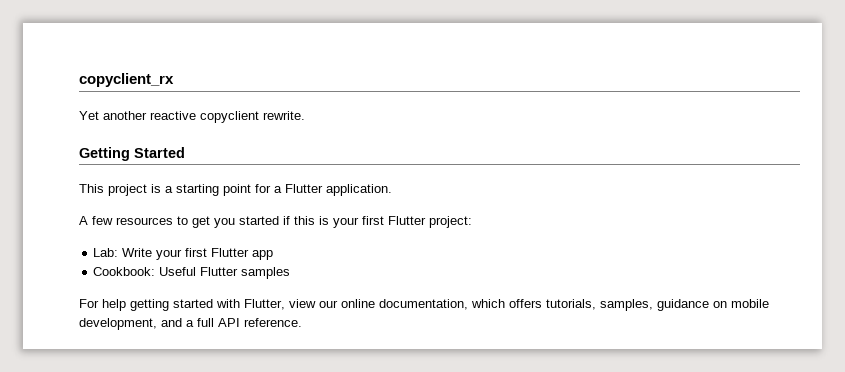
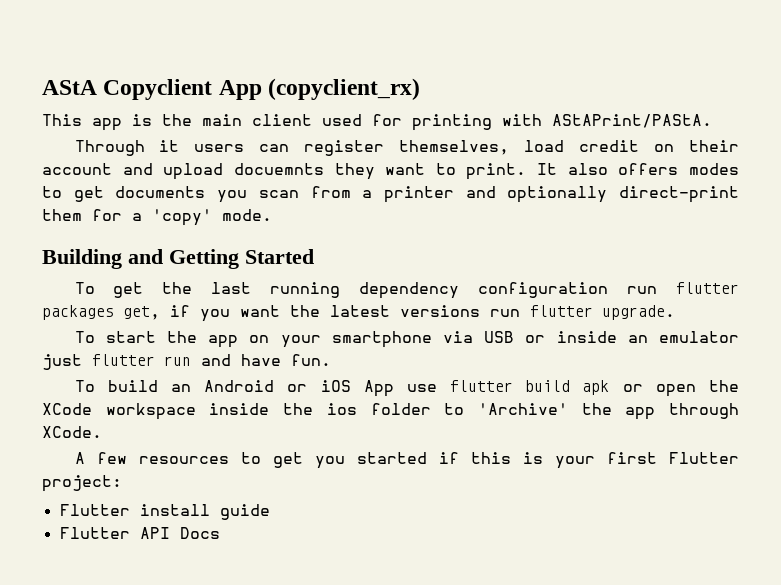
- copyclient_rx
- Yet another reactive copyclient rewrite.
- Getting Started
- This project is a starting point for a Flutter application.
+ AStA Copyclient App (copyclient_rx)
+ This app is the main client used for printing with AStAPrint/PAStA.
+ Through it users can register themselves, load credit on their account and upload docuemnts they want to print. It also offers modes to get documents you scan from a printer and optionally direct-print them for a 'copy' mode.
+ Building and Getting Started
+ To get the last running dependency configuration run flutter packages get, if you want the latest versions run flutter upgrade.
+ To start the app on your smartphone via USB or inside an emulator just flutter run and have fun.
+ To build an Android or iOS App use flutter build apk or open the XCode workspace inside the ios folder to 'Archive' the app through XCode.
- Lab: Write your first Flutter app
- Cookbook: Useful Flutter samples
- For help getting started with Flutter, view our online documentation, which offers tutorials, samples, guidance on mobile development, and a full API reference.
+ Flutter install guide
+ Flutter API Docs

